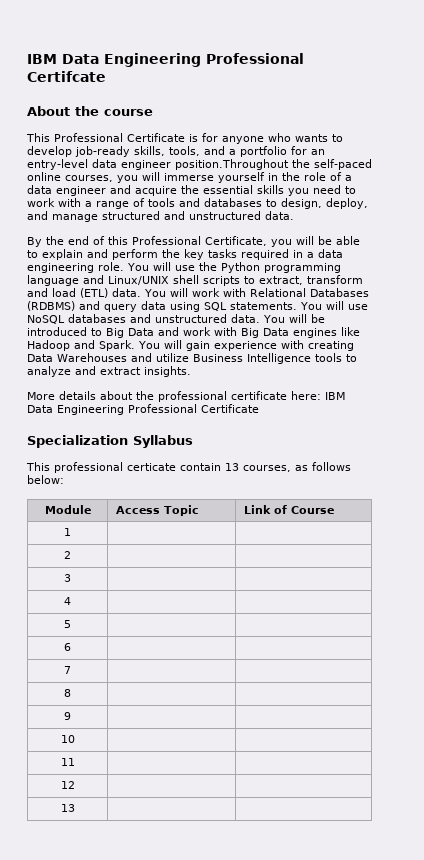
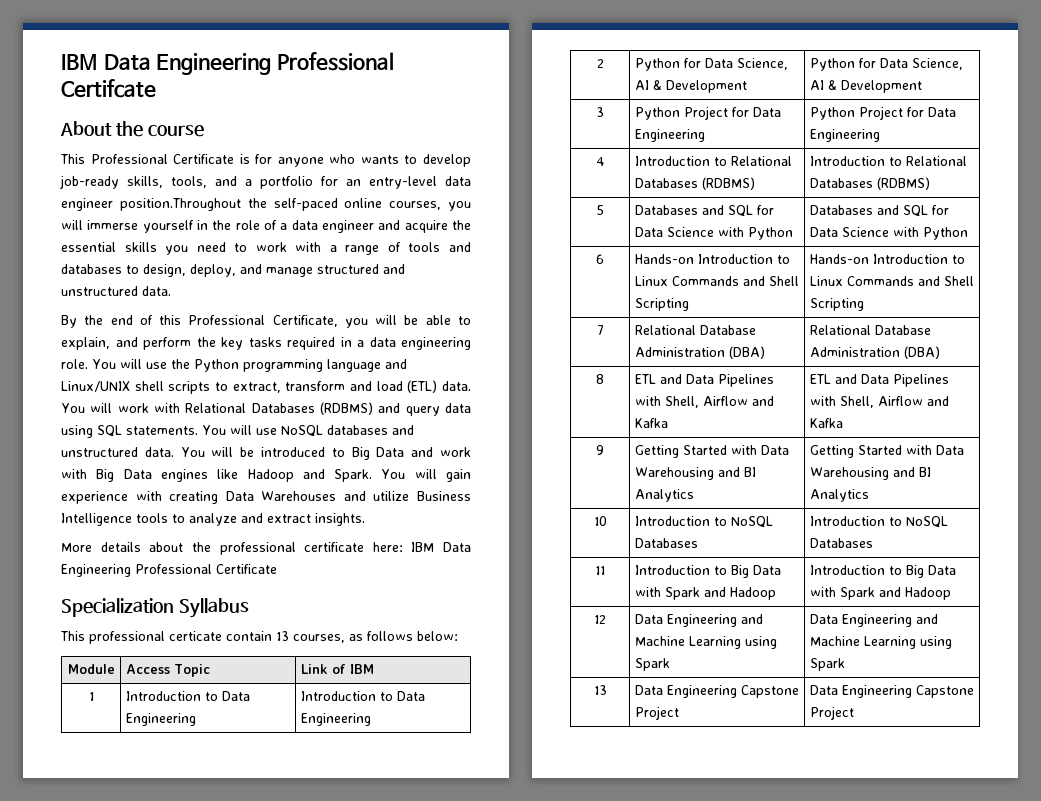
- By the end of this Professional Certificate, you will be able to explain and perform the key tasks required in a data engineering role.
+ By the end of this Professional Certificate, you will be able to explain, and perform the key tasks required in a data engineering role.
- Module | Access Topic | Link of Course
- 1 | |
- 2 | |
- 3 | |
- 4 | |
- 5 | |
- 6 | |
- 7 | |
- 8 | |
- 9 | |
- 10 | |
- 11 | |
- 12 | |
- 13 | |
+ Module | Access Topic | Link of IBM
+ 1 | Introduction to Data Engineering | Introduction to Data Engineering
+ 2 | Python for Data Science, AI & Development | Python for Data Science, AI & Development
+ 3 | Python Project for Data Engineering | Python Project for Data Engineering
+ 4 | Introduction to Relational Databases (RDBMS) | Introduction to Relational Databases (RDBMS)
+ 5 | Databases and SQL for Data Science with Python | Databases and SQL for Data Science with Python
+ 6 | Hands-on Introduction to Linux Commands and Shell Scripting | Hands-on Introduction to Linux Commands and Shell Scripting
+ 7 | Relational Database Administration (DBA) | Relational Database Administration (DBA)
+ 8 | ETL and Data Pipelines with Shell, Airflow and Kafka | ETL and Data Pipelines with Shell, Airflow and Kafka
+ 9 | Getting Started with Data Warehousing and BI Analytics | Getting Started with Data Warehousing and BI Analytics
+ 10 | Introduction to NoSQL Databases | Introduction to NoSQL Databases
+ 11 | Introduction to Big Data with Spark and Hadoop | Introduction to Big Data with Spark and Hadoop
+ 12 | Data Engineering and Machine Learning using Spark | Data Engineering and Machine Learning using Spark
+ 13 | Data Engineering Capstone Project | Data Engineering Capstone Project

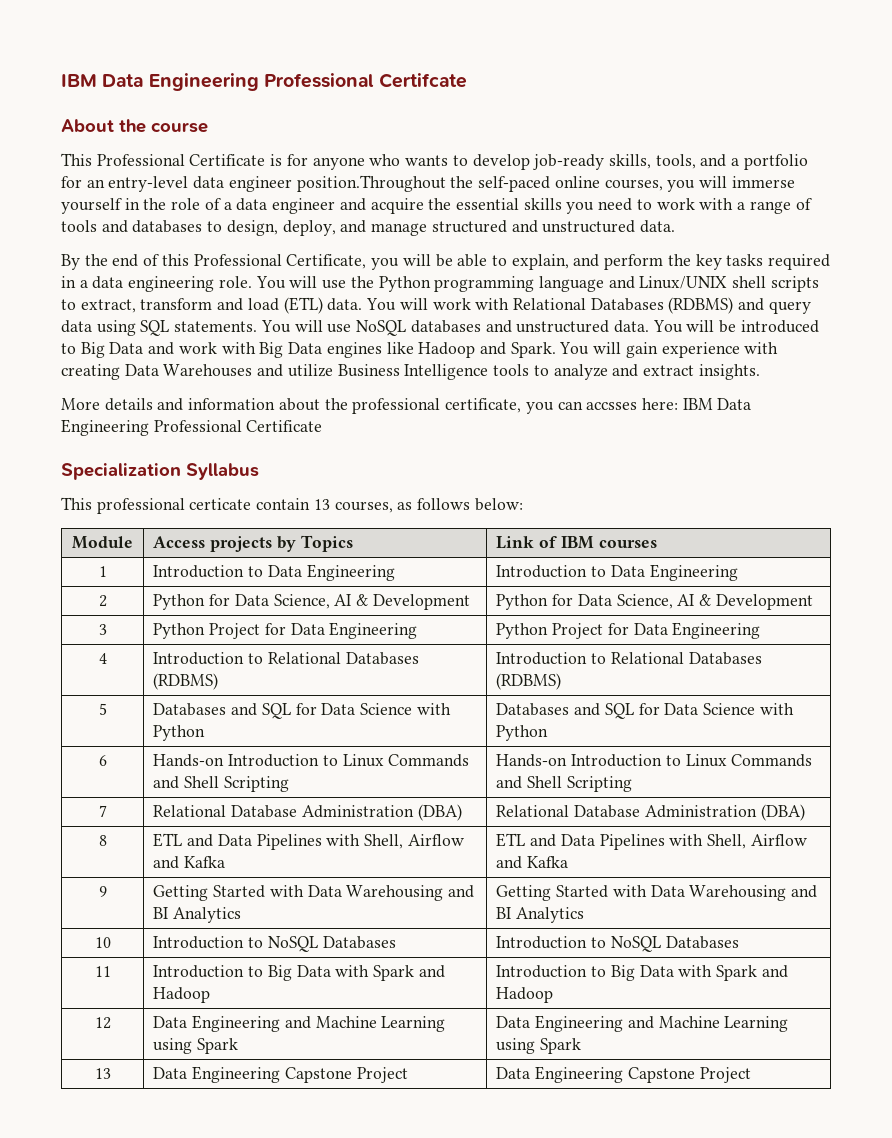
- More details about the professional certificate here: IBM Data Engineering Professional Certificate
+ More details and information about the professional certificate, you can accsses here: IBM Data Engineering Professional Certificate
- Module | Access Topic | Link of IBM
+ Module | Access projects by Topics | Link of IBM courses

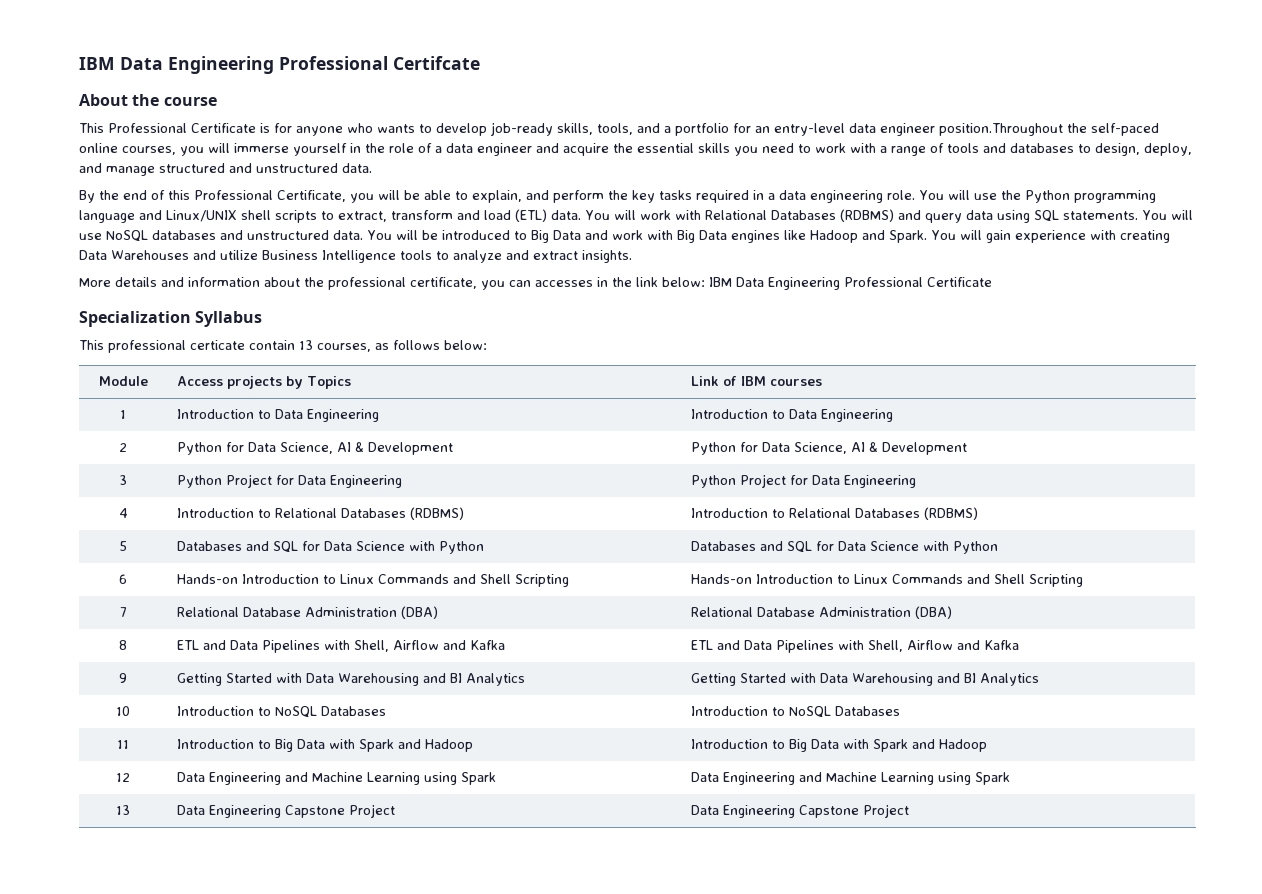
- More details and information about the professional certificate, you can accsses here: IBM Data Engineering Professional Certificate
+ More details and information about the professional certificate, you can accesses in the link below: IBM Data Engineering Professional Certificate

